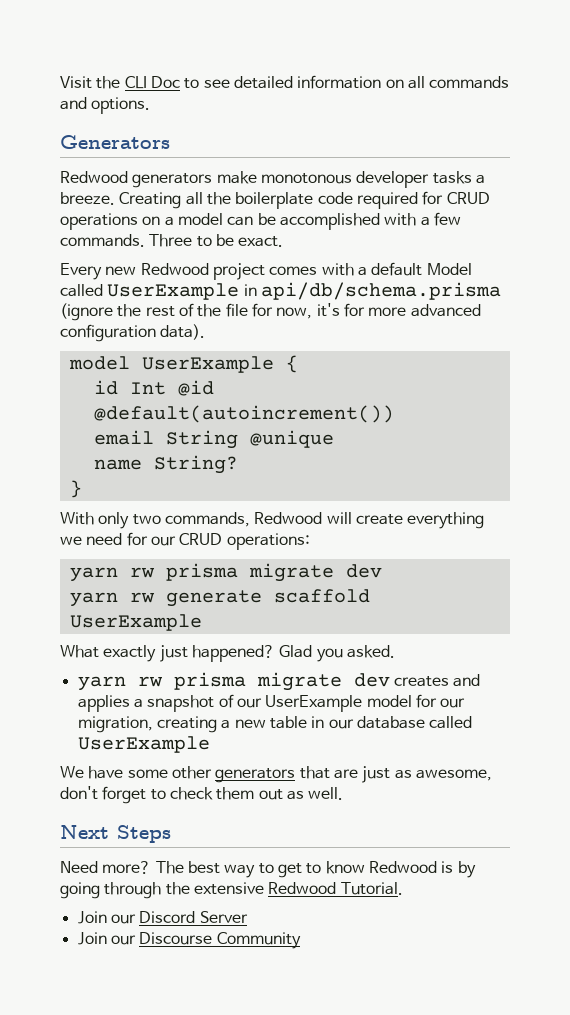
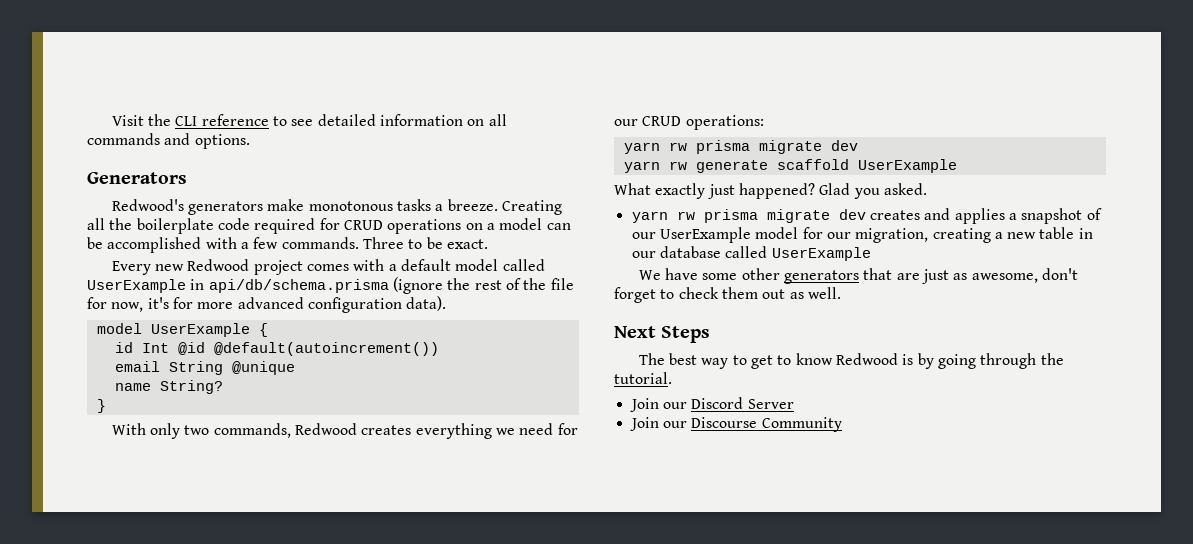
- Visit the CLI Doc to see detailed information on all commands and options.
+ Visit the CLI reference to see detailed information on all commands and options.
- Redwood generators make monotonous developer tasks a breeze.
+ Redwood's generators make monotonous tasks a breeze.
- Every new Redwood project comes with a default Model called UserExample in api/db/schema.prisma (ignore the rest of the file for now, it's for more advanced configuration data).
+ Every new Redwood project comes with a default model called UserExample in api/db/schema.prisma (ignore the rest of the file for now, it's for more advanced configuration data).
- With only two commands, Redwood will create everything we need for our CRUD operations:
+ With only two commands, Redwood creates everything we need for our CRUD operations:
- Need more? The best way to get to know Redwood is by going through the extensive Redwood Tutorial.
+ The best way to get to know Redwood is by going through the tutorial.

